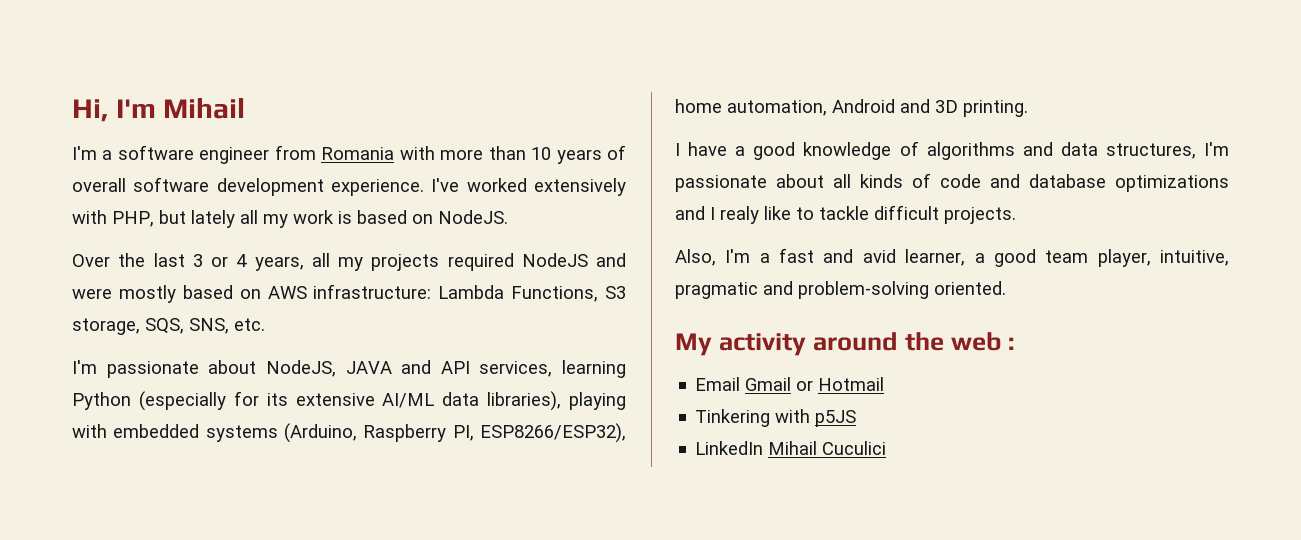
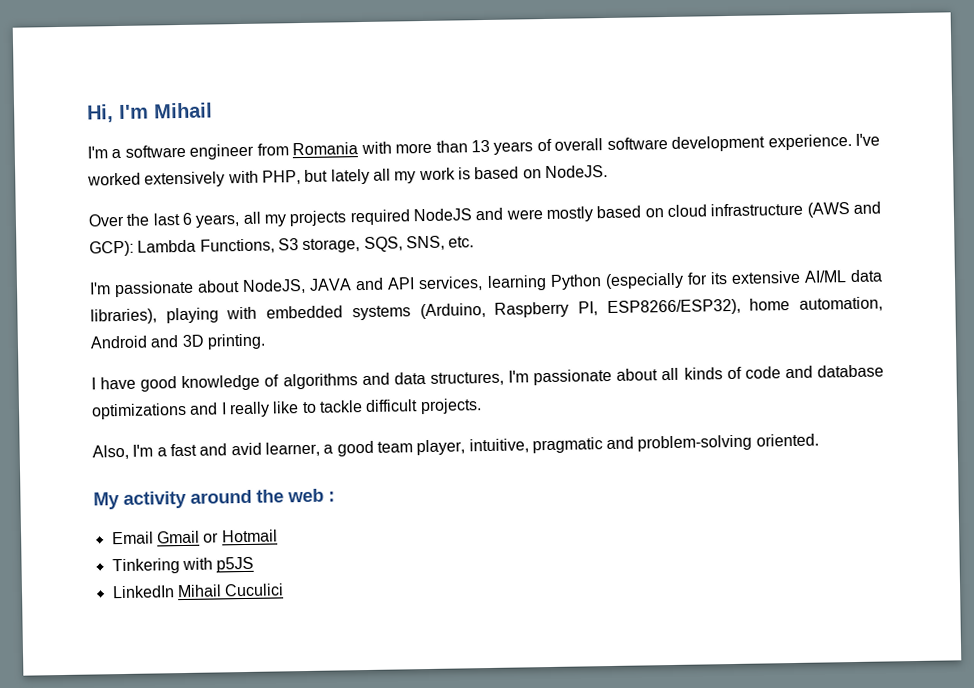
- I'm a software engineer from Romania with more than 10 years of overall software development experience.
+ I'm a software engineer from Romania with more than 13 years of overall software development experience.
- Over the last 3 or 4 years, all my projects required NodeJS and were mostly based on AWS infrastructure: Lambda Functions, S3 storage, SQS, SNS, etc.
+ Over the last 6 years, all my projects required NodeJS and were mostly based on cloud infrastructure (AWS and GCP): Lambda Functions, S3 storage, SQS, SNS, etc.
- I have a good knowledge of algorithms and data structures, I'm passionate about all kinds of code and database optimizations and I realy like to tackle difficult projects.
+ I have good knowledge of algorithms and data structures, I'm passionate about all kinds of code and database optimizations and I really like to tackle difficult projects.

